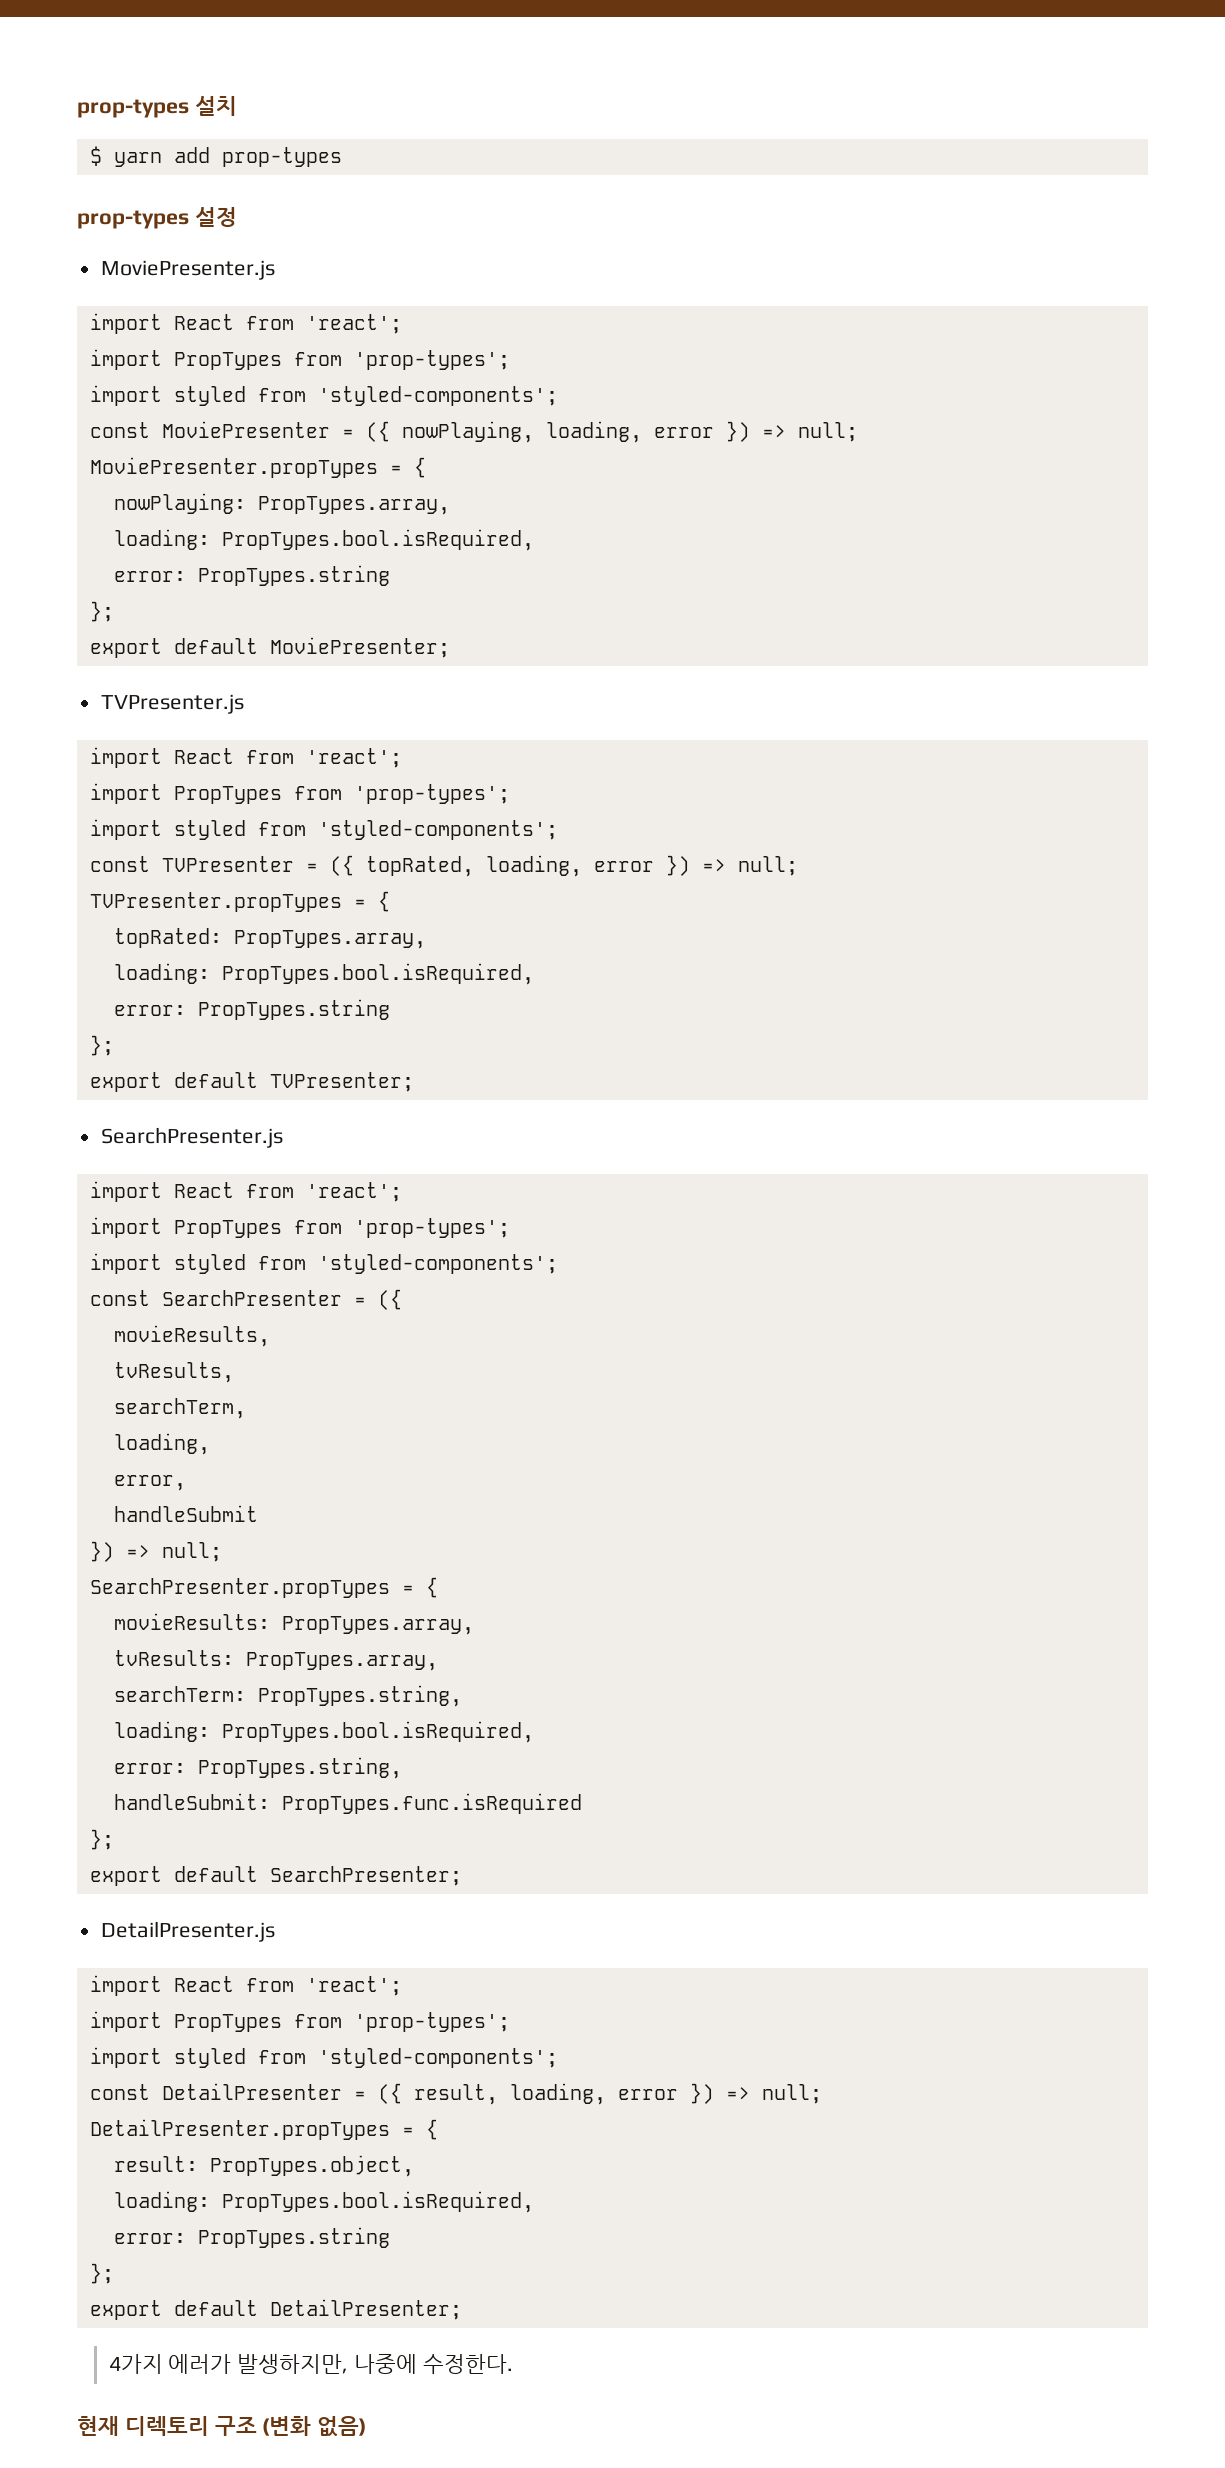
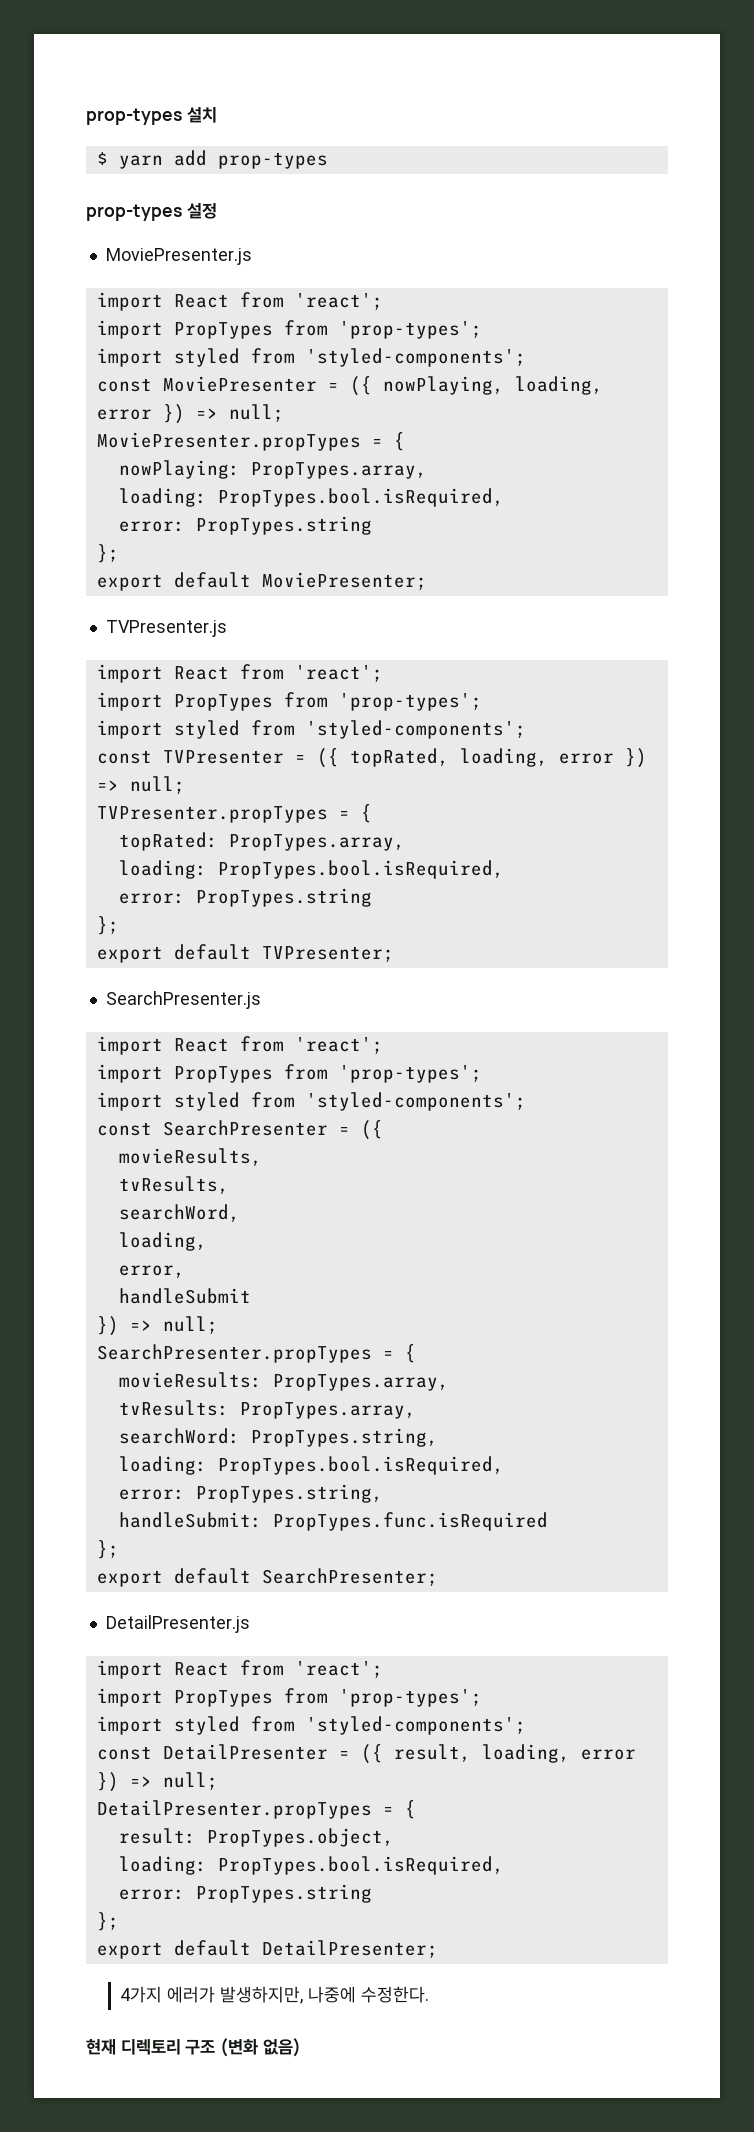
- searchTerm,
+ searchWord,
- searchTerm: PropTypes.string,
+ searchWord: PropTypes.string,

